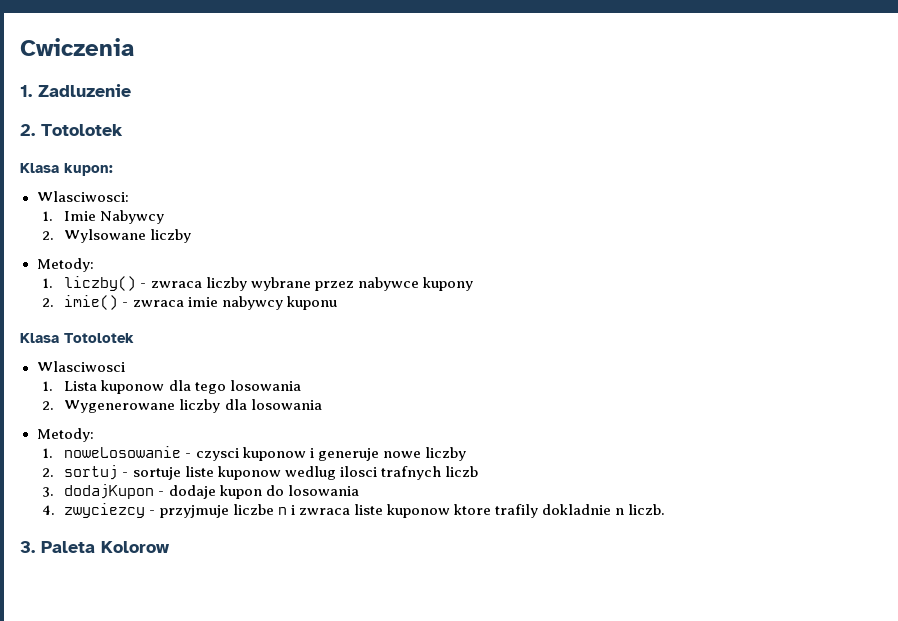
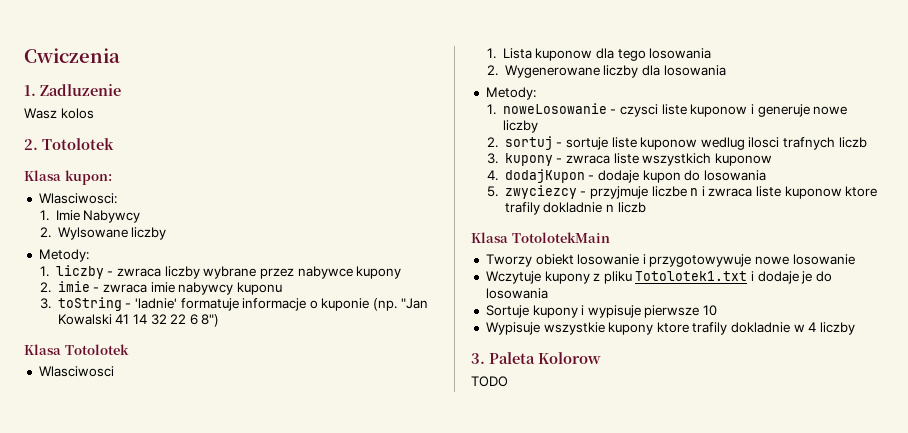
+ Wasz kolos
- 1. liczby() - zwraca liczby wybrane przez nabywce kupony
+ 1. liczby - zwraca liczby wybrane przez nabywce kupony
- 2. imie() - zwraca imie nabywcy kuponu
+ 2. imie - zwraca imie nabywcy kuponu
+ 3. toString - 'ladnie' formatuje informacje o kuponie (np. "Jan Kowalski 41 14 32 22 6 8")
- 1. noweLosowanie - czysci kuponow i generuje nowe liczby
+ 1. noweLosowanie - czysci liste kuponow i generuje nowe liczby
- 3. dodajKupon - dodaje kupon do losowania
+ 3. kupony - zwraca liste wszystkich kuponow
+ 4. dodajKupon - dodaje kupon do losowania
- 4. zwyciezcy - przyjmuje liczbe n i zwraca liste kuponow ktore trafily dokladnie n liczb.
+ 5. zwyciezcy - przyjmuje liczbe n i zwraca liste kuponow ktore trafily dokladnie n liczb
+ Klasa TotolotekMain
+ Tworzy obiekt losowanie i przygotowywuje nowe losowanie
+ Wczytuje kupony z pliku Totolotek1.txt i dodaje je do losowania
+ Sortuje kupony i wypisuje pierwsze 10
+ Wypisuje wszystkie kupony ktore trafily dokladnie w 4 liczby
+ TODO

